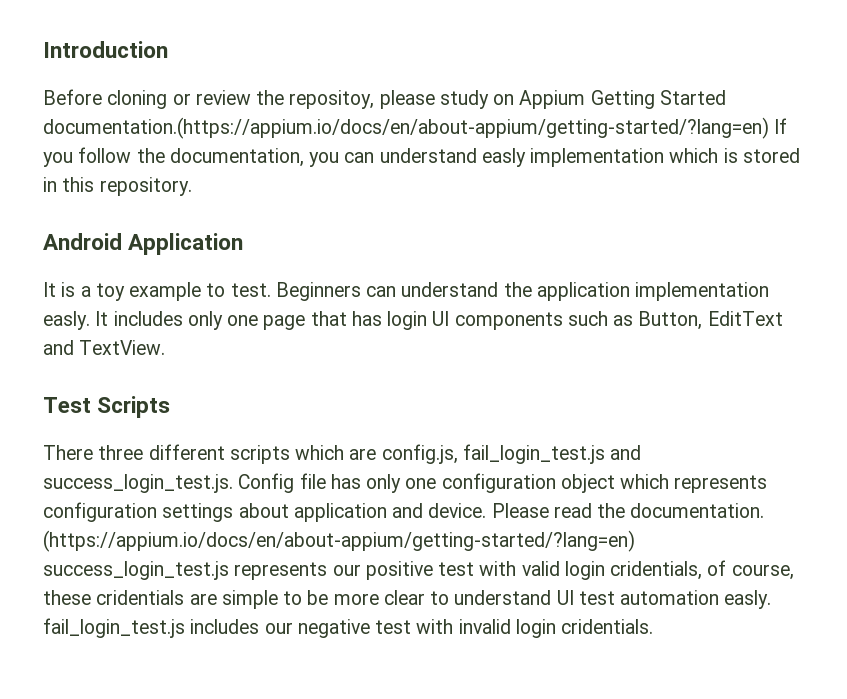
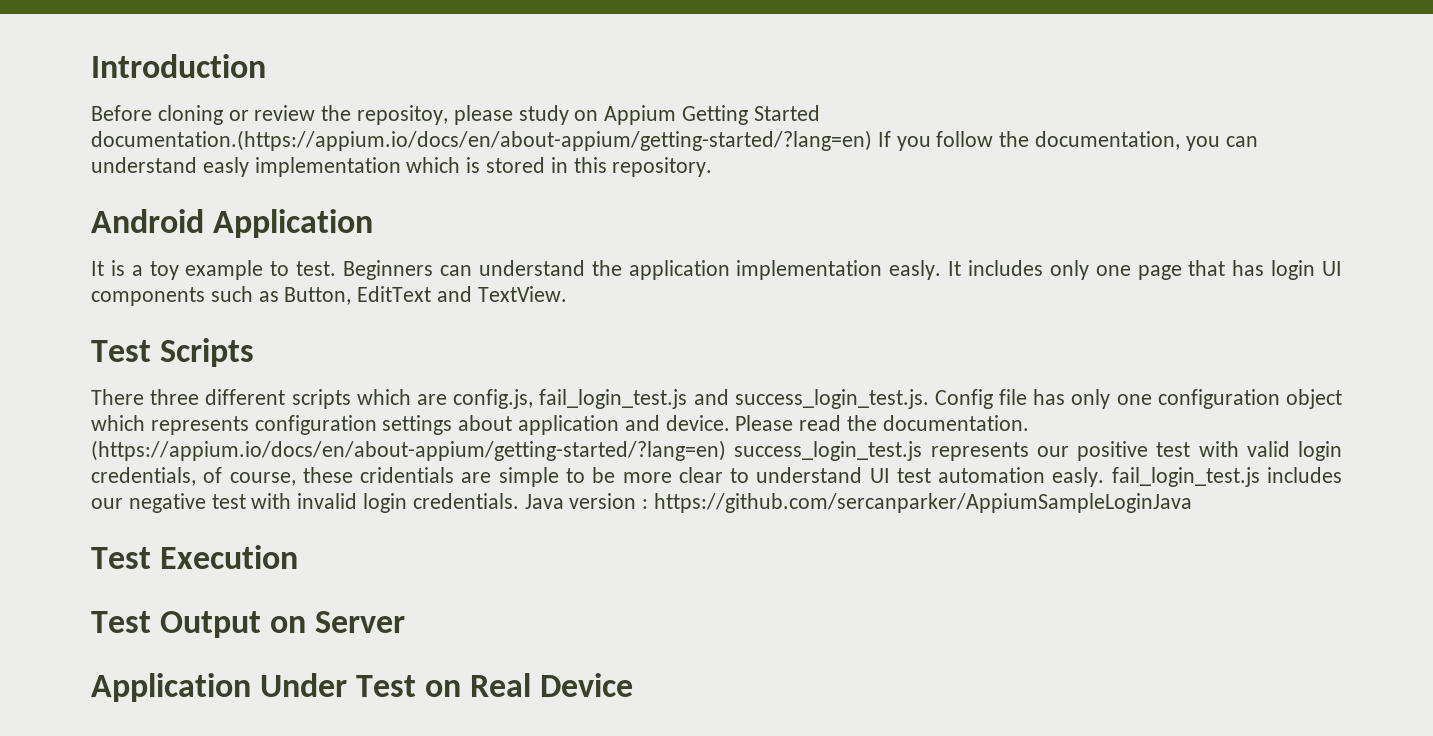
- (https://appium.io/docs/en/about-appium/getting-started/?lang=en) success_login_test.js represents our positive test with valid login cridentials, of course, these cridentials are simple to be more clear to understand UI test automation easly. fail_login_test.js includes our negative test with invalid login cridentials.
+ (https://appium.io/docs/en/about-appium/getting-started/?lang=en) success_login_test.js represents our positive test with valid login credentials, of course, these cridentials are simple to be more clear to understand UI test automation easly. fail_login_test.js includes our negative test with invalid login credentials. Java version : https://github.com/sercanparker/AppiumSampleLoginJava
+ Test Execution
+ Test Output on Server
+ Application Under Test on Real Device

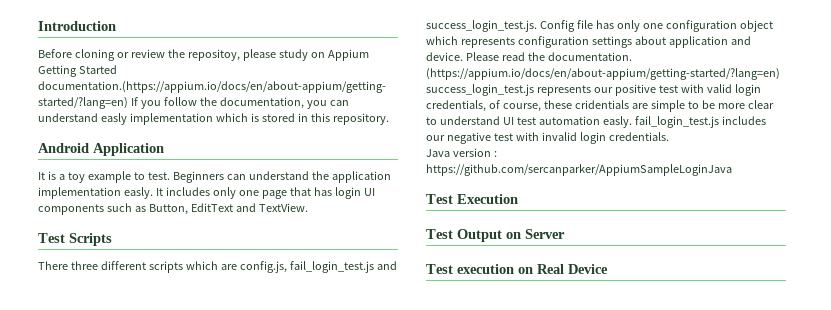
- (https://appium.io/docs/en/about-appium/getting-started/?lang=en) success_login_test.js represents our positive test with valid login credentials, of course, these cridentials are simple to be more clear to understand UI test automation easly. fail_login_test.js includes our negative test with invalid login credentials. Java version : https://github.com/sercanparker/AppiumSampleLoginJava
+ (https://appium.io/docs/en/about-appium/getting-started/?lang=en) success_login_test.js represents our positive test with valid login credentials, of course, these cridentials are simple to be more clear to understand UI test automation easly. fail_login_test.js includes our negative test with invalid login credentials.
+ Java version : https://github.com/sercanparker/AppiumSampleLoginJava
- Application Under Test on Real Device
+ Test execution on Real Device

